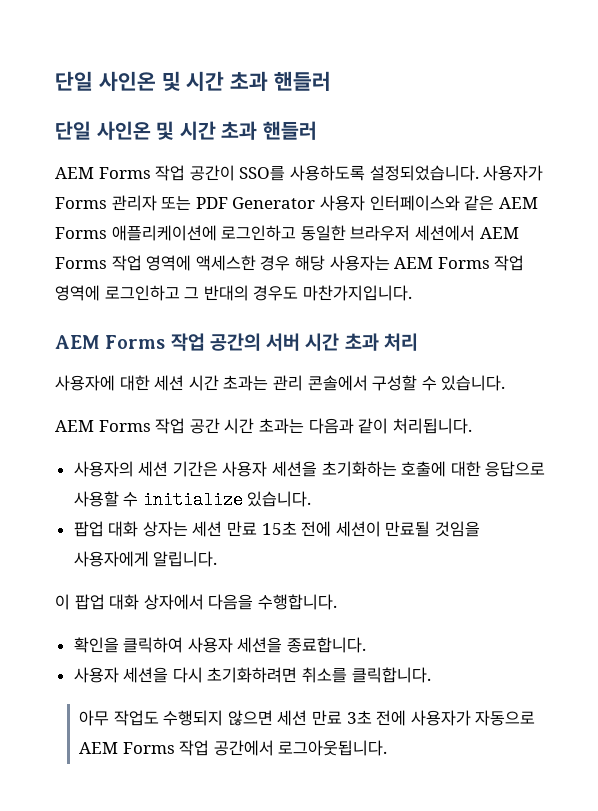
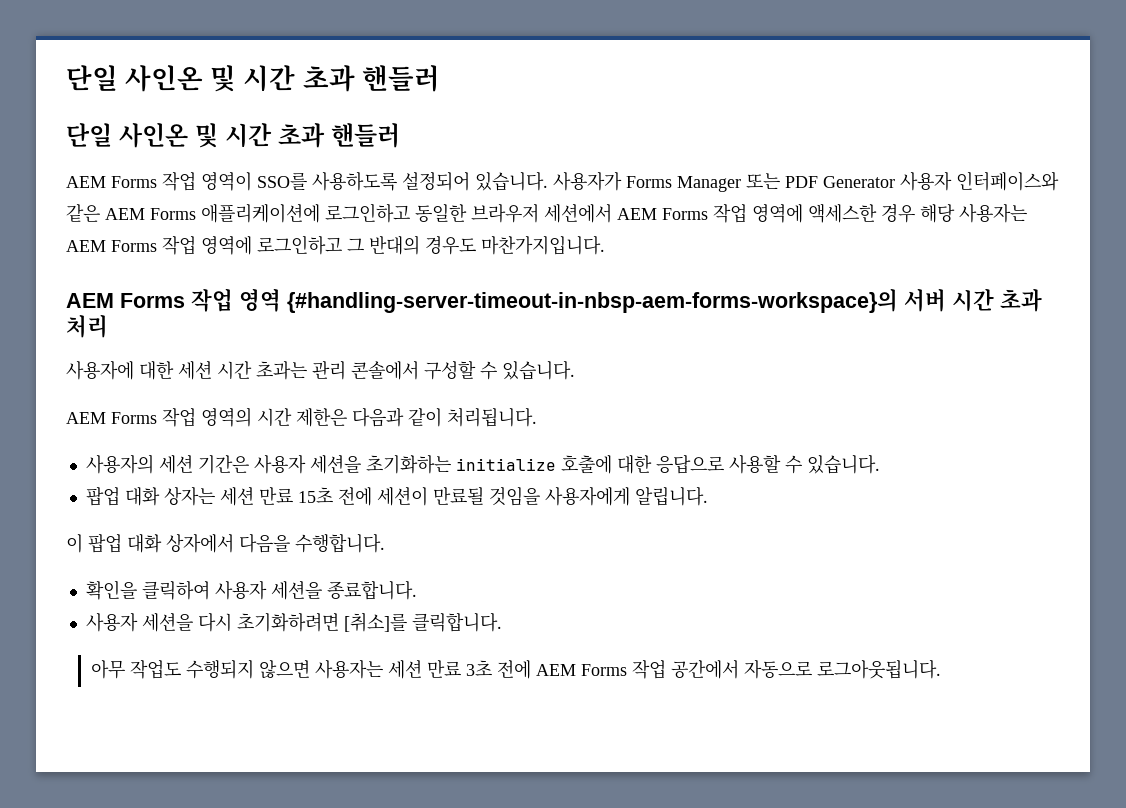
- AEM Forms 작업 공간이 SSO를 사용하도록 설정되었습니다.
+ AEM Forms 작업 영역이 SSO를 사용하도록 설정되어 있습니다.
- 사용자가 Forms 관리자 또는 PDF Generator 사용자 인터페이스와 같은 AEM Forms 애플리케이션에 로그인하고 동일한 브라우저 세션에서 AEM Forms 작업 영역에 액세스한 경우 해당 사용자는 AEM Forms 작업 영역에 로그인하고 그 반대의 경우도 마찬가지입니다.
+ 사용자가 Forms Manager 또는 PDF Generator 사용자 인터페이스와 같은 AEM Forms 애플리케이션에 로그인하고 동일한 브라우저 세션에서 AEM Forms 작업 영역에 액세스한 경우 해당 사용자는 AEM Forms 작업 영역에 로그인하고 그 반대의 경우도 마찬가지입니다.
- AEM Forms 작업 공간의 서버 시간 초과 처리
+ AEM Forms 작업 영역 {#handling-server-timeout-in-nbsp-aem-forms-workspace}의 서버 시간 초과 처리
- AEM Forms 작업 공간 시간 초과는 다음과 같이 처리됩니다.
+ AEM Forms 작업 영역의 시간 제한은 다음과 같이 처리됩니다.
- 사용자의 세션 기간은 사용자 세션을 초기화하는 호출에 대한 응답으로 사용할 수 initialize 있습니다.
+ 사용자의 세션 기간은 사용자 세션을 초기화하는 initialize 호출에 대한 응답으로 사용할 수 있습니다.
- 사용자 세션을 다시 초기화하려면 취소를 클릭합니다.
+ 사용자 세션을 다시 초기화하려면 [취소]를 클릭합니다.
- 아무 작업도 수행되지 않으면 세션 만료 3초 전에 사용자가 자동으로 AEM Forms 작업 공간에서 로그아웃됩니다.
+ 아무 작업도 수행되지 않으면 사용자는 세션 만료 3초 전에 AEM Forms 작업 공간에서 자동으로 로그아웃됩니다.

